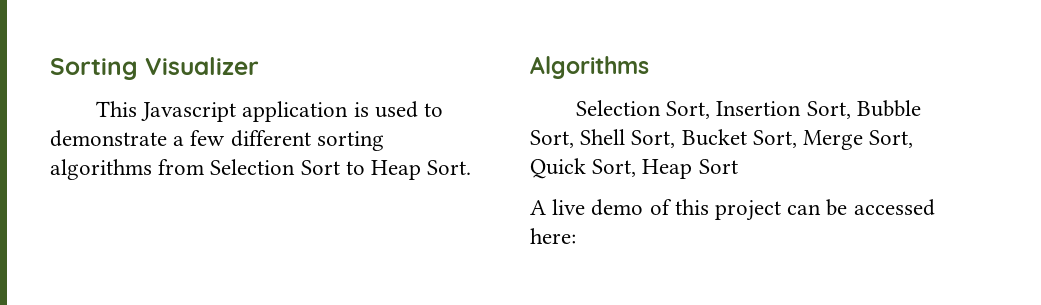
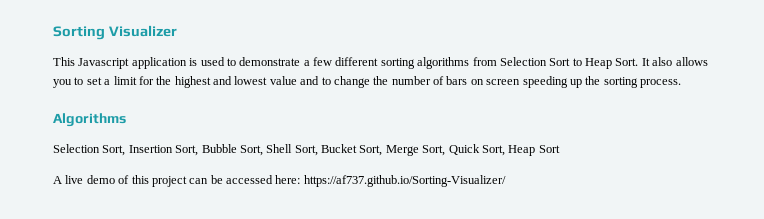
+ It also allows you to set a limit for the highest and lowest value and to change the number of bars on screen speeding up the sorting process.
- A live demo of this project can be accessed here:
+ A live demo of this project can be accessed here: https://af737.github.io/Sorting-Visualizer/

